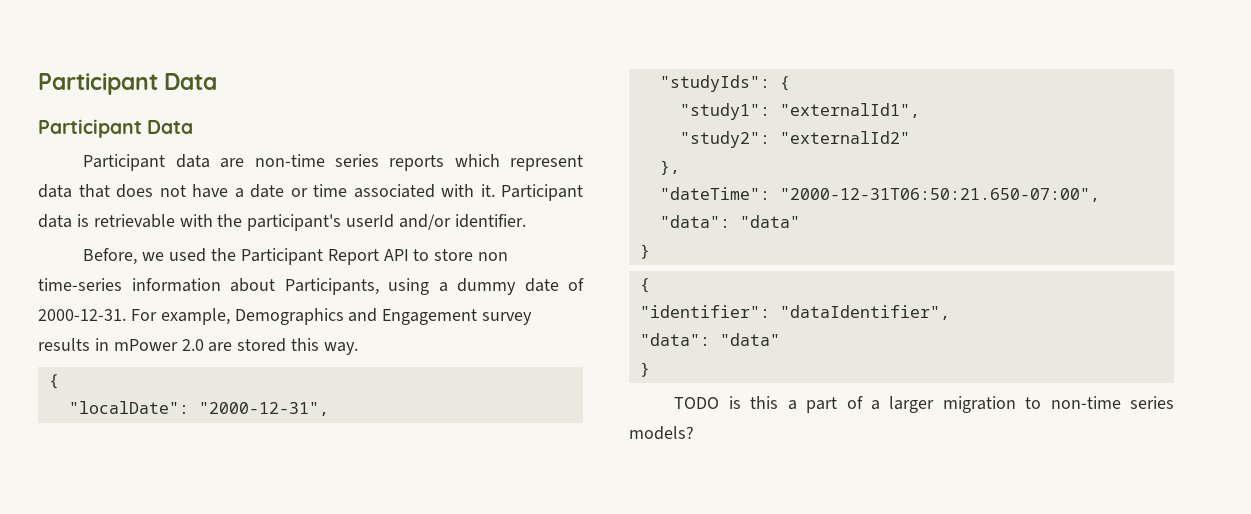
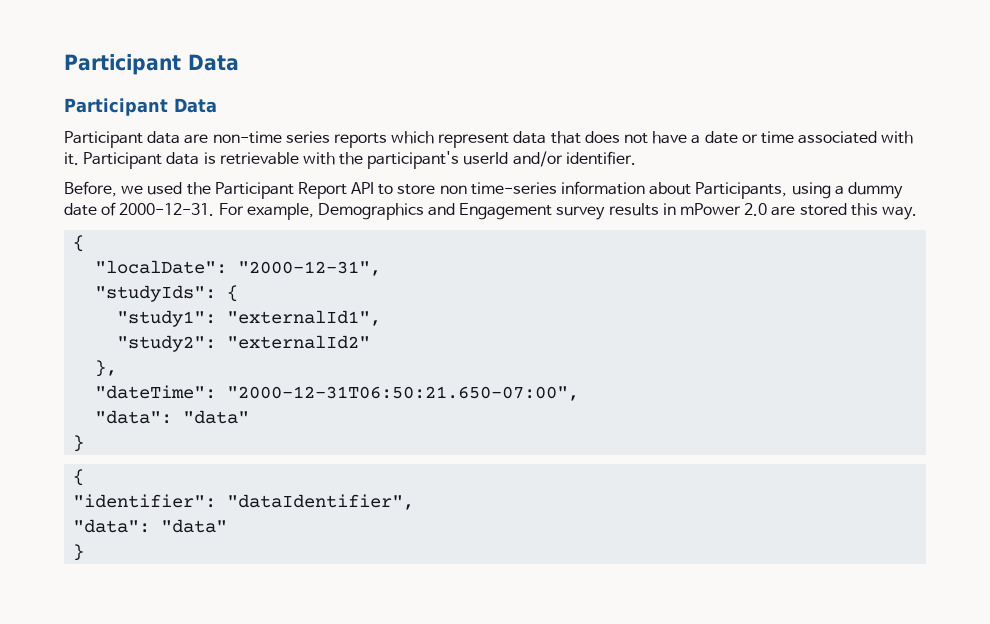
- TODO is this a part of a larger migration to non-time series models?

